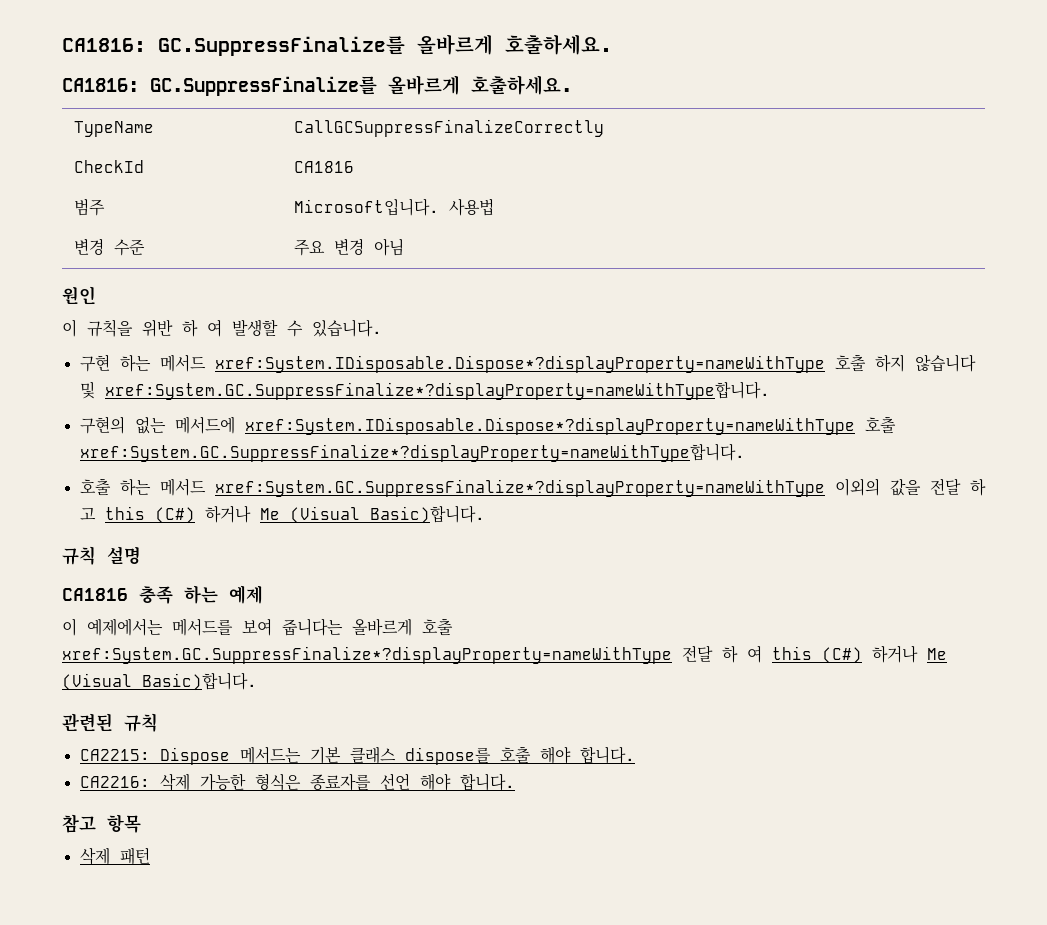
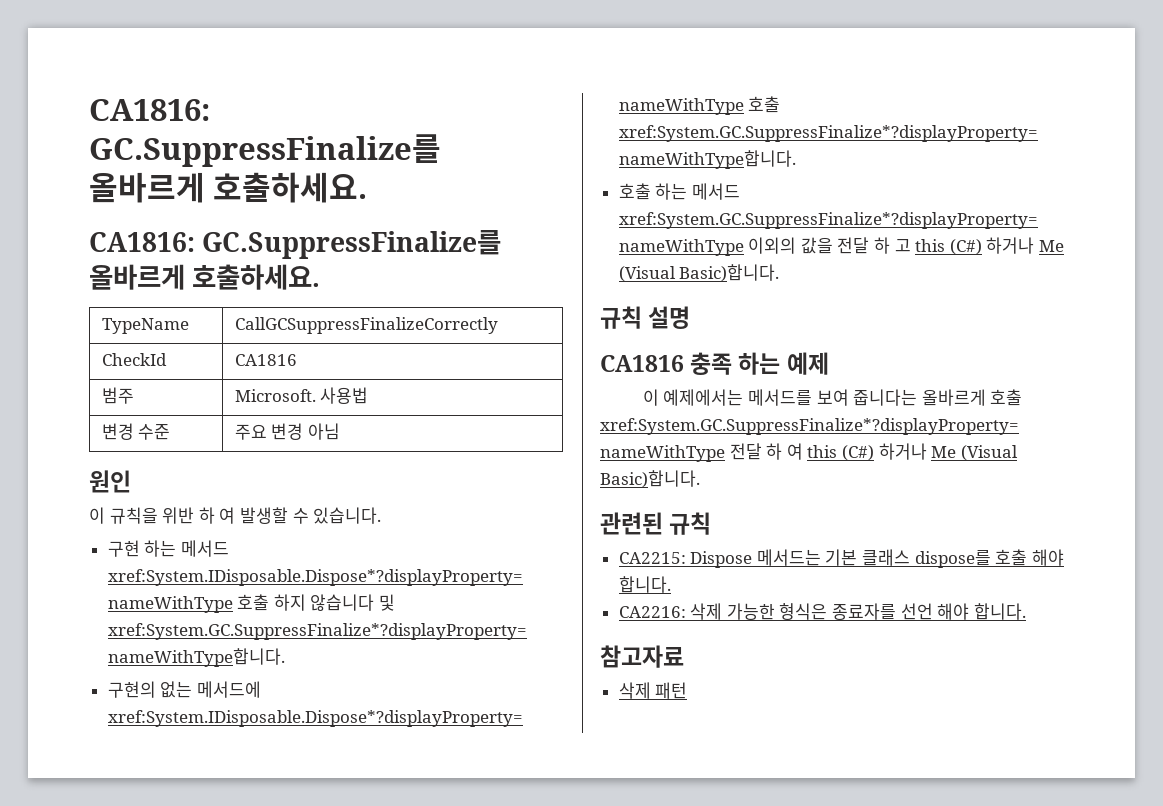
- 범주 | Microsoft입니다. 사용법
+ 범주 | Microsoft. 사용법
- 참고 항목
+ 참고자료

